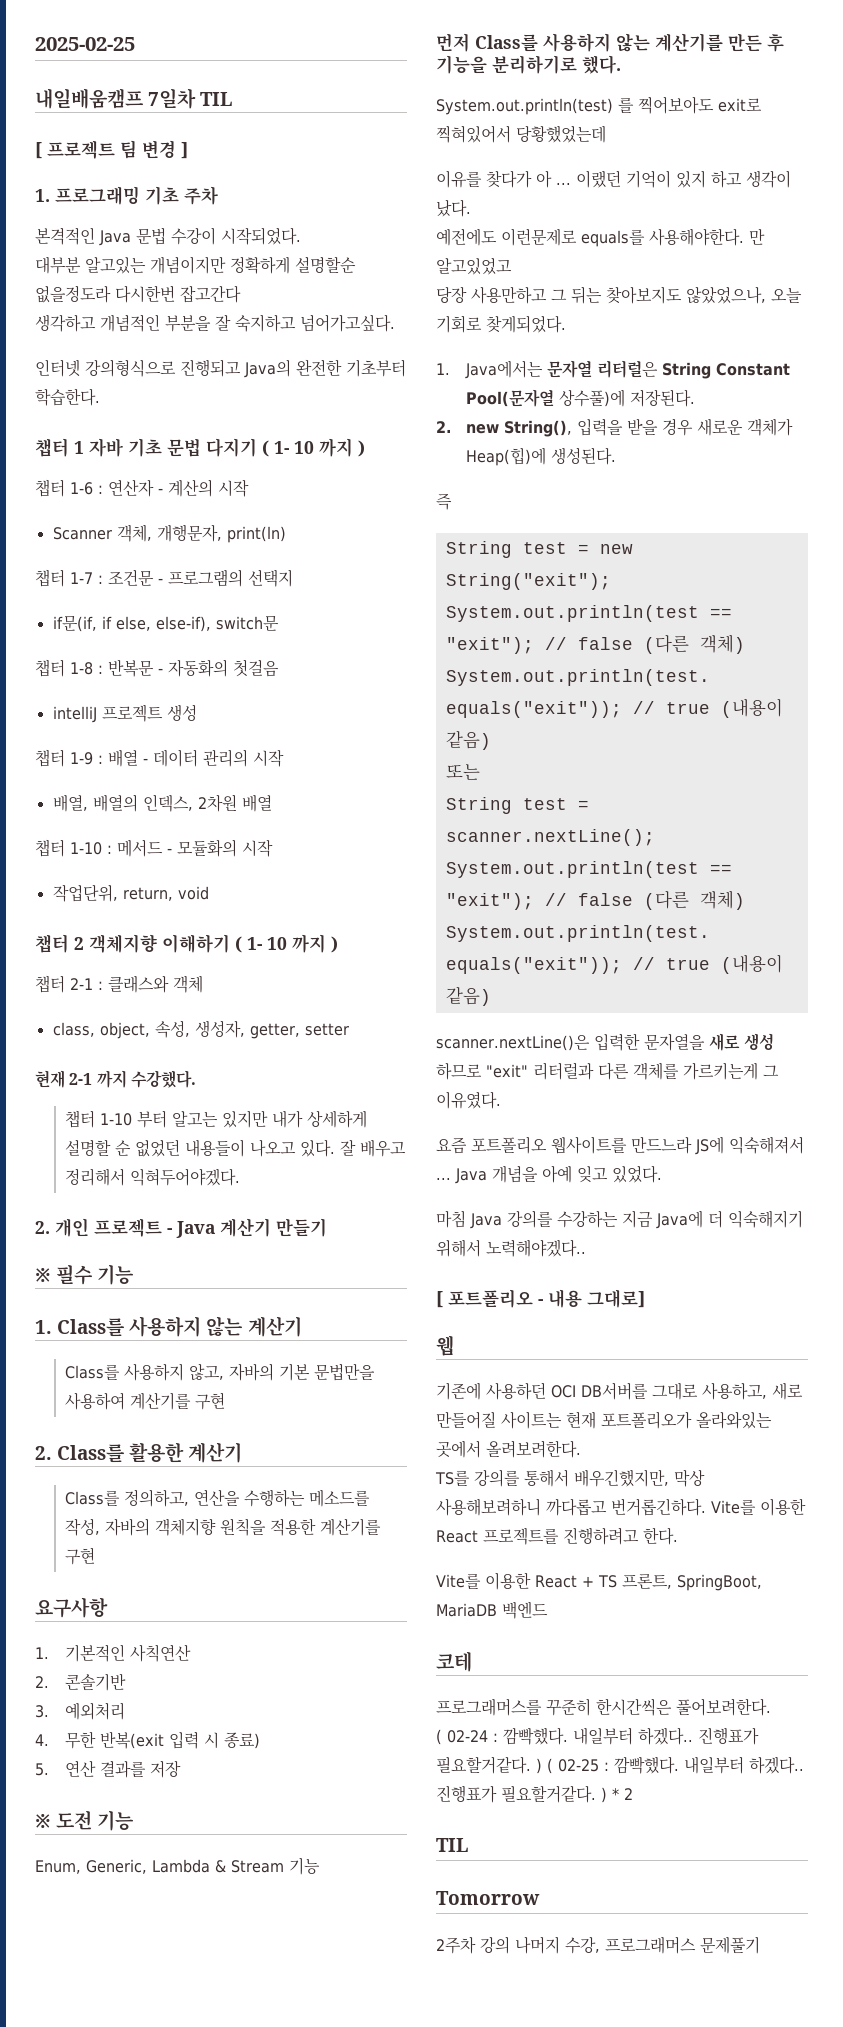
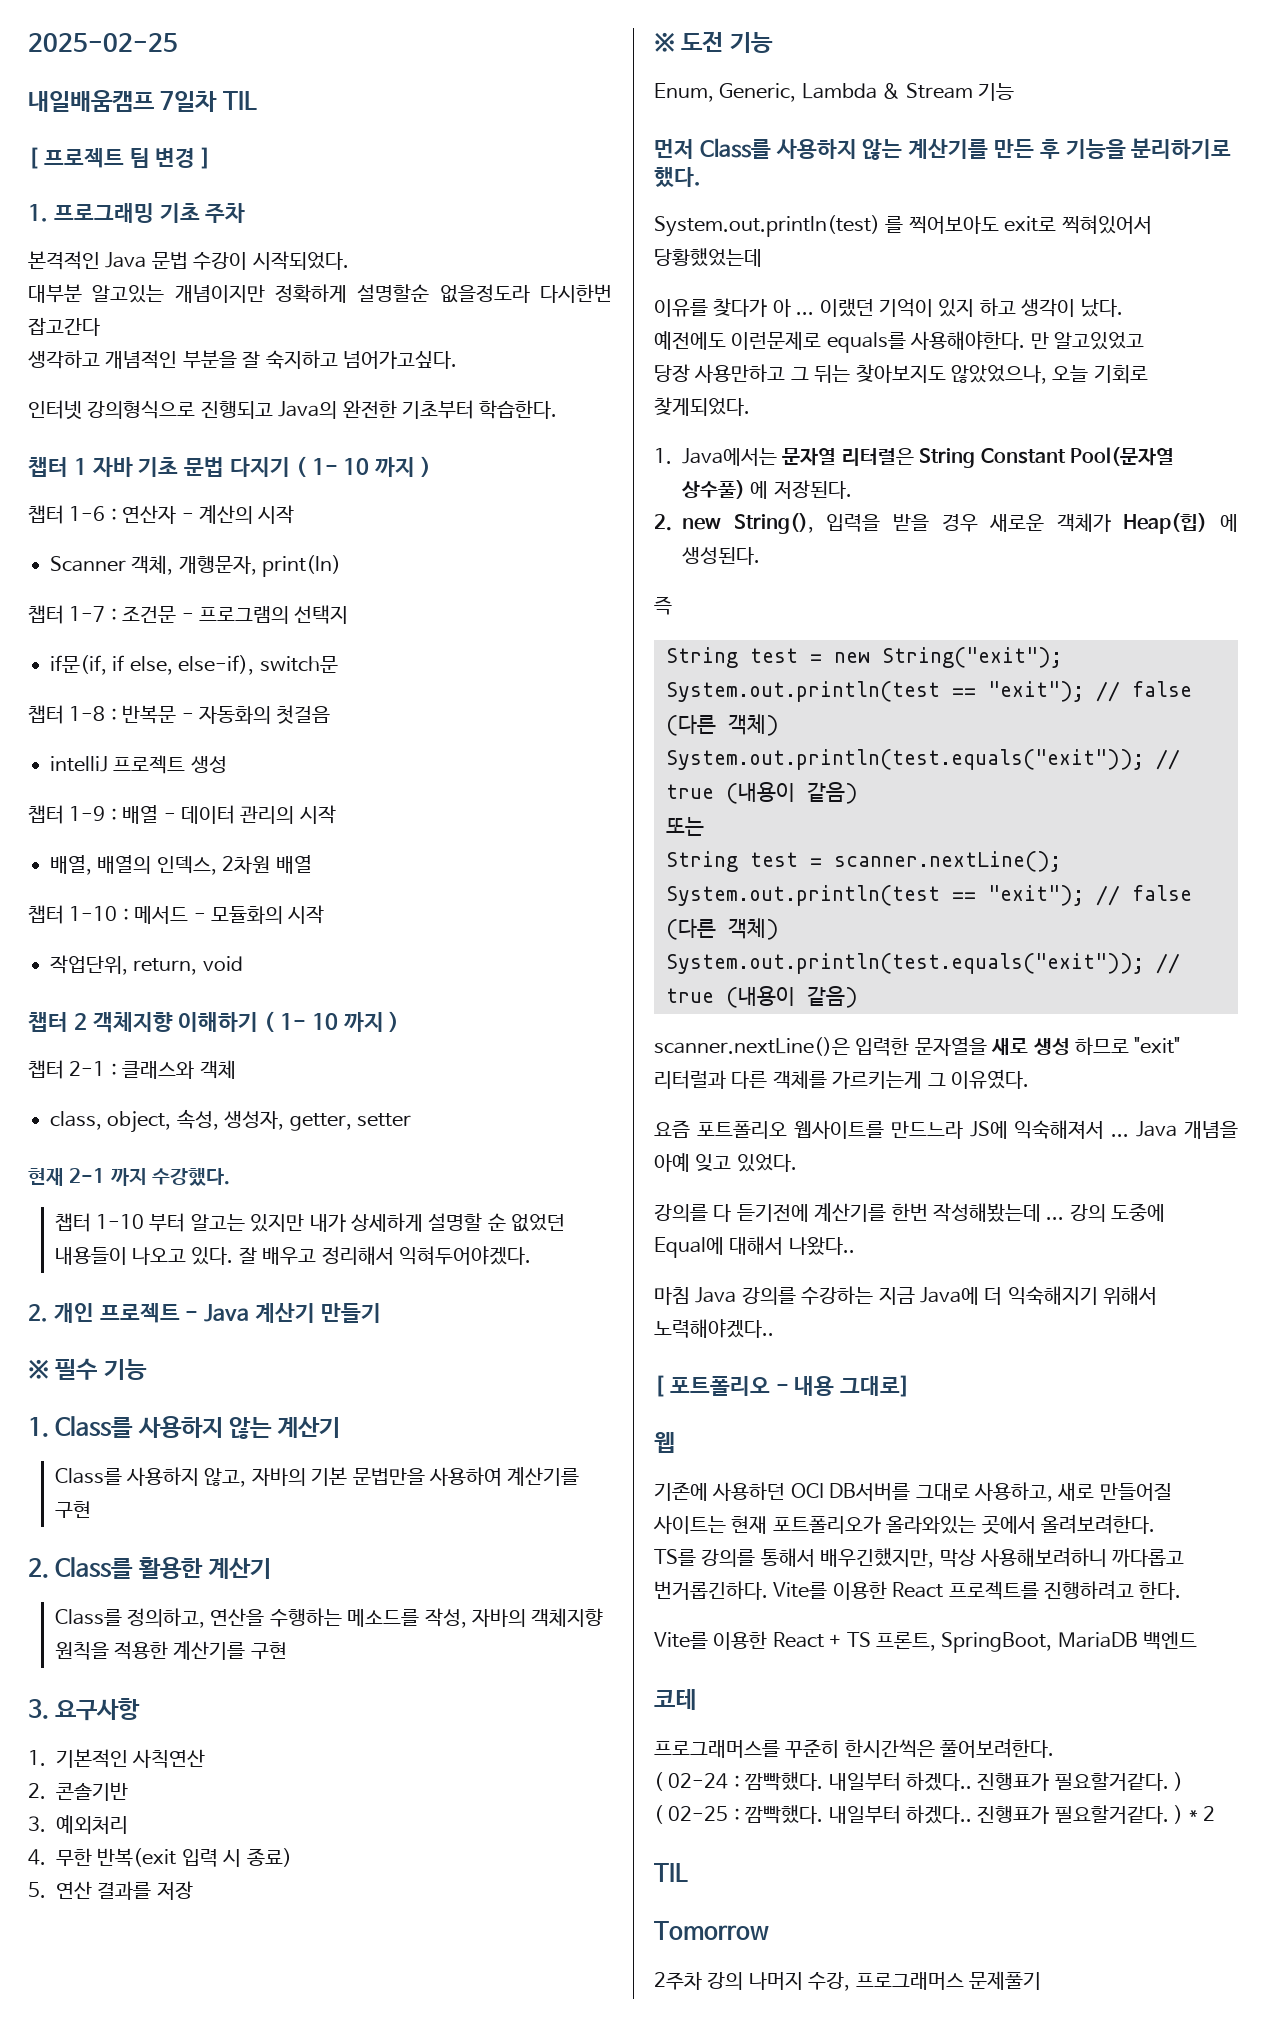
- 요구사항
+ 3. 요구사항
- 1. Java에서는 문자열 리터럴은 String Constant Pool(문자열 상수풀)에 저장된다.
+ 1. Java에서는 문자열 리터럴은 String Constant Pool(문자열 상수풀) 에 저장된다.
- 2. new String(), 입력을 받을 경우 새로운 객체가 Heap(힙)에 생성된다.
+ 2. new String(), 입력을 받을 경우 새로운 객체가 Heap(힙) 에 생성된다.
+ 강의를 다 듣기전에 계산기를 한번 작성해봤는데 ... 강의 도중에 Equal에 대해서 나왔다..
- ( 02-24 : 깜빡했다. 내일부터 하겠다.. 진행표가 필요할거같다. ) ( 02-25 : 깜빡했다.
+ ( 02-24 : 깜빡했다. 내일부터 하겠다.. 진행표가 필요할거같다. )
+ ( 02-25 : 깜빡했다.

